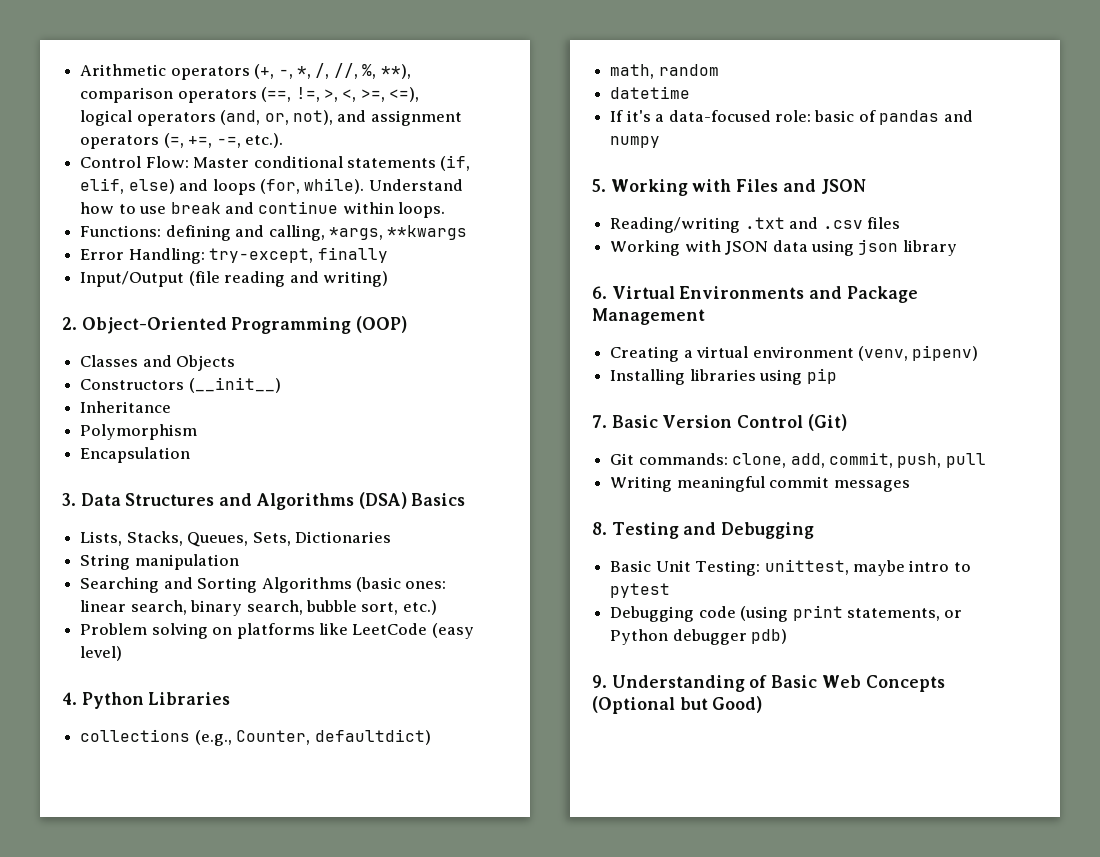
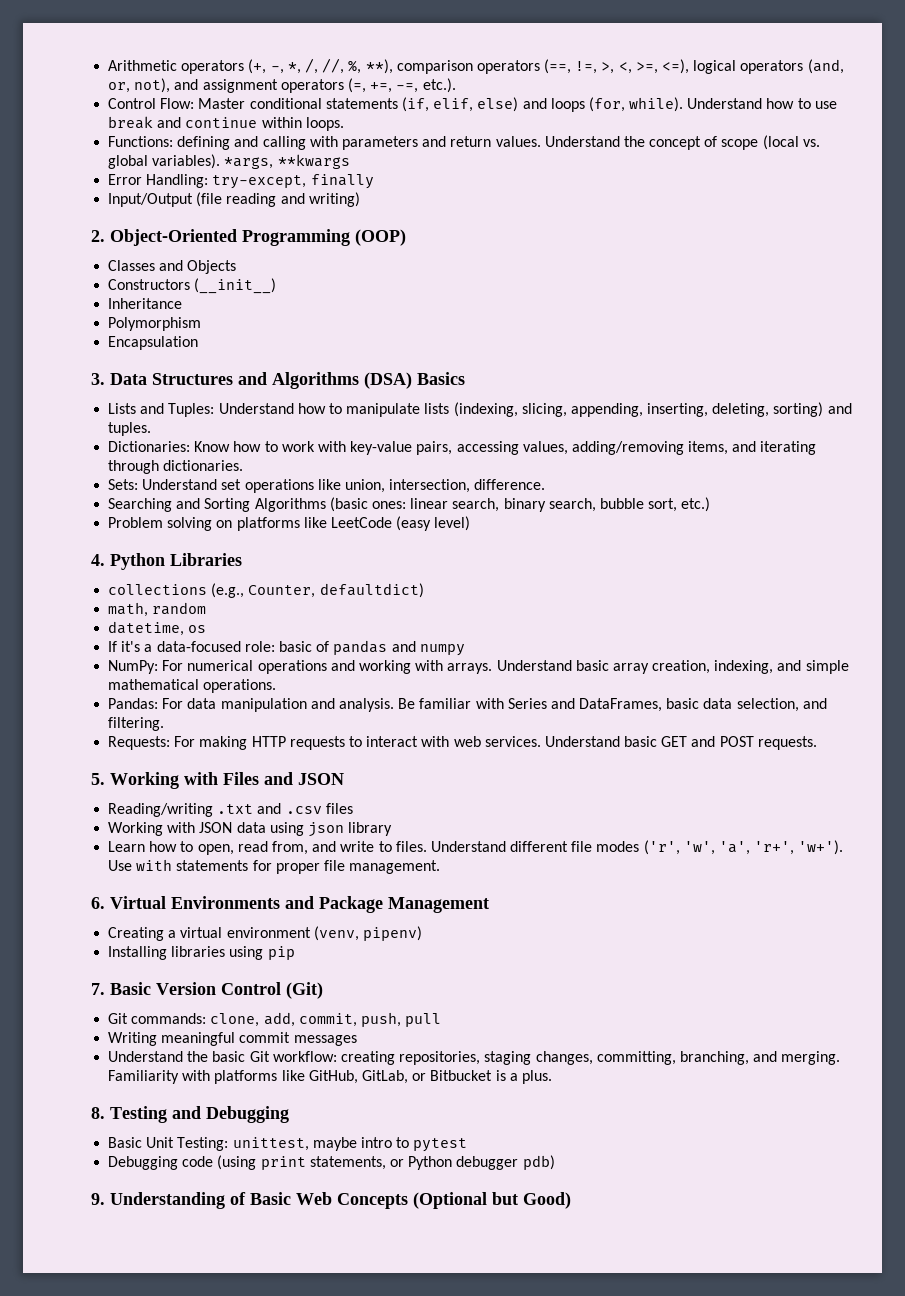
- Functions: defining and calling, *args, **kwargs
+ Functions: defining and calling with parameters and return values. Understand the concept of scope (local vs. global variables). *args, **kwargs
- Lists, Stacks, Queues, Sets, Dictionaries
- String manipulation
+ Lists and Tuples: Understand how to manipulate lists (indexing, slicing, appending, inserting, deleting, sorting) and tuples.
+ Dictionaries: Know how to work with key-value pairs, accessing values, adding/removing items, and iterating through dictionaries.
+ Sets: Understand set operations like union, intersection, difference.
- datetime
+ datetime, os
+ NumPy: For numerical operations and working with arrays. Understand basic array creation, indexing, and simple mathematical operations.
+ Pandas: For data manipulation and analysis. Be familiar with Series and DataFrames, basic data selection, and filtering.
+ Requests: For making HTTP requests to interact with web services. Understand basic GET and POST requests.
+ Learn how to open, read from, and write to files. Understand different file modes ('r', 'w', 'a', 'r+', 'w+'). Use with statements for proper file management.
+ Understand the basic Git workflow: creating repositories, staging changes, committing, branching, and merging. Familiarity with platforms like GitHub, GitLab, or Bitbucket is a plus.

